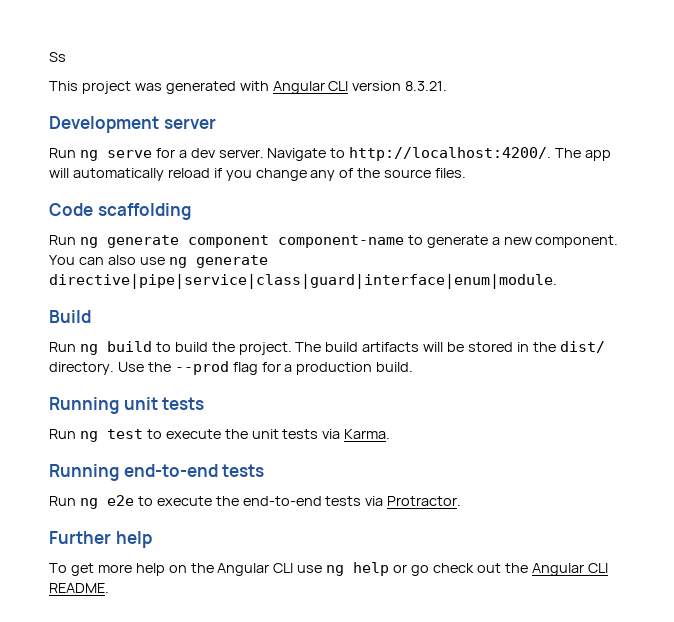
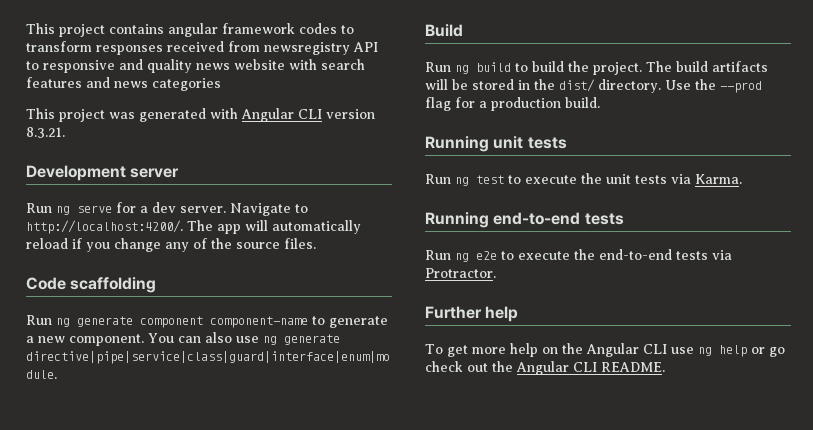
- Ss
+ This project contains angular framework codes to transform responses received from newsregistry API to responsive and quality news website with search features and news categories

